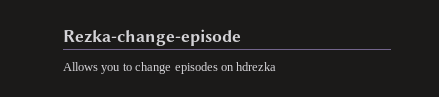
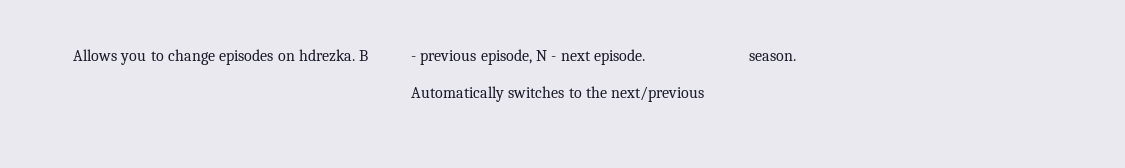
- Rezka-change-episode
- Allows you to change episodes on hdrezka
+ Allows you to change episodes on hdrezka. B - previous episode, N - next episode.
+ Automatically switches to the next/previous season.

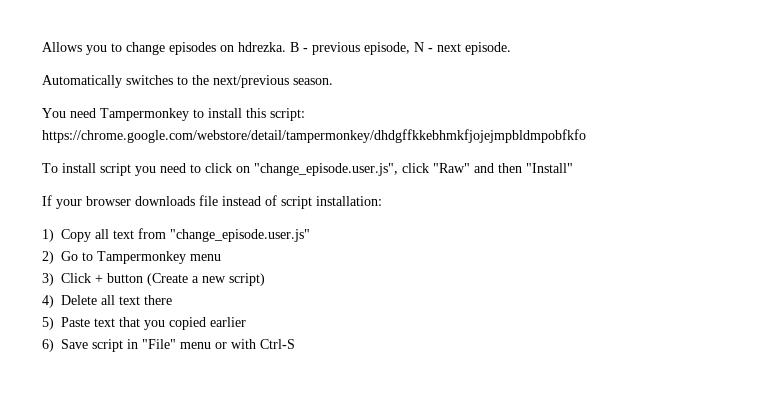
+ You need Tampermonkey to install this script: https://chrome.google.com/webstore/detail/tampermonkey/dhdgffkkebhmkfjojejmpbldmpobfkfo
+ To install script you need to click on "change_episode.user.js", click "Raw" and then "Install"
+ If your browser downloads file instead of script installation:
+ 1) Copy all text from "change_episode.user.js"
+ 2) Go to Tampermonkey menu
+ 3) Click + button (Create a new script)
+ 4) Delete all text there
+ 5) Paste text that you copied earlier
+ 6) Save script in "File" menu or with Ctrl-S

